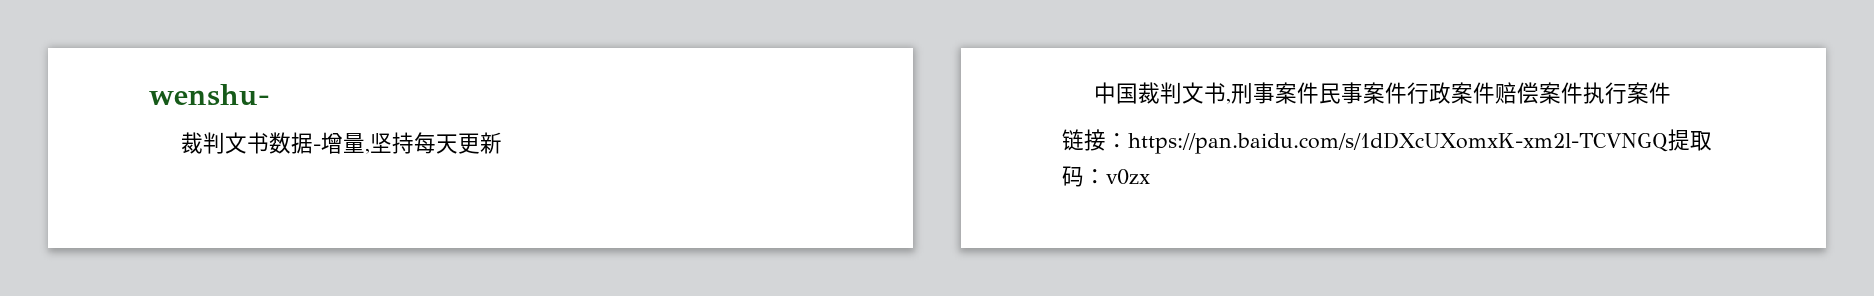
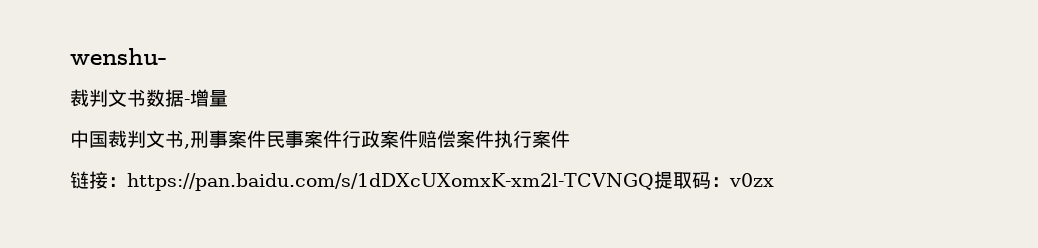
- 裁判文书数据-增量,坚持每天更新
+ 裁判文书数据-增量

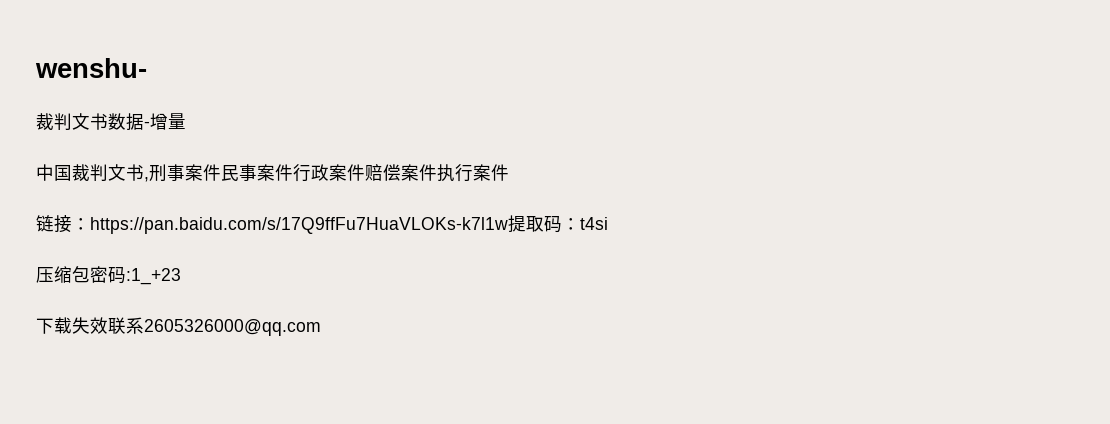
- 链接：https://pan.baidu.com/s/1dDXcUXomxK-xm2l-TCVNGQ提取码：v0zx
+ 链接：https://pan.baidu.com/s/17Q9ffFu7HuaVLOKs-k7l1w提取码：t4si
+ 压缩包密码:1_+23
+ 下载失效联系2605326000@qq.com

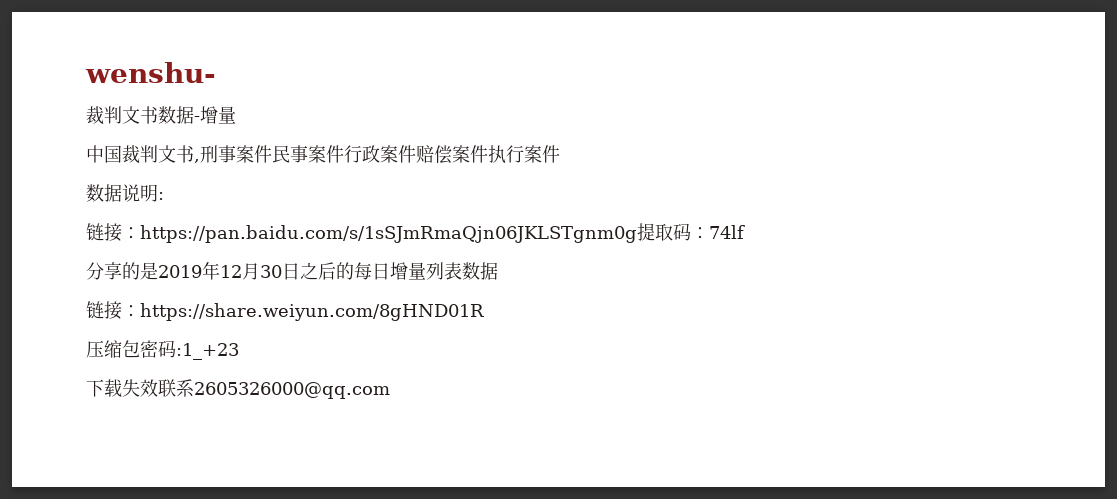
- 链接：https://pan.baidu.com/s/17Q9ffFu7HuaVLOKs-k7l1w提取码：t4si
+ 数据说明:
+ 链接：https://pan.baidu.com/s/1sSJmRmaQjn06JKLSTgnm0g提取码：74lf
+ 分享的是2019年12月30日之后的每日增量列表数据
+ 链接：https://share.weiyun.com/8gHND01R

